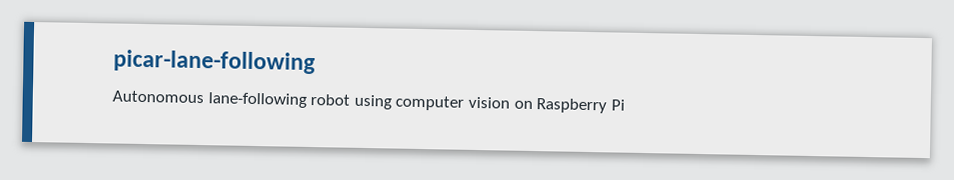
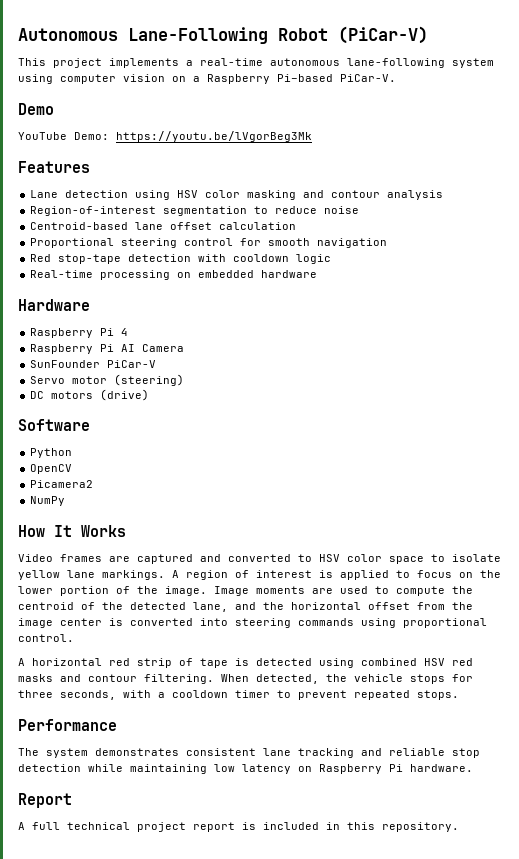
- picar-lane-following
- Autonomous lane-following robot using computer vision on Raspberry Pi
+ Autonomous Lane-Following Robot (PiCar-V)
+ This project implements a real-time autonomous lane-following system using computer vision on a Raspberry Pi–based PiCar-V.
+ Demo
+ YouTube Demo: https://youtu.be/lVgorBeg3Mk
+ Features
+ Lane detection using HSV color masking and contour analysis
+ Region-of-interest segmentation to reduce noise
+ Centroid-based lane offset calculation
+ Proportional steering control for smooth navigation
+ Red stop-tape detection with cooldown logic
+ Real-time processing on embedded hardware
+ Hardware
+ Raspberry Pi 4
+ Raspberry Pi AI Camera
+ SunFounder PiCar-V
+ Servo motor (steering)
+ DC motors (drive)
+ Software
+ Python
+ OpenCV
+ Picamera2
+ NumPy
+ How It Works
+ Video frames are captured and converted to HSV color space to isolate yellow lane markings. A region of interest is applied to focus on the lower portion of the image. Image moments are used to compute the centroid of the detected lane, and the horizontal offset from the image center is converted into steering commands using proportional control.
+ A horizontal red strip of tape is detected using combined HSV red masks and contour filtering. When detected, the vehicle stops for three seconds, with a cooldown timer to prevent repeated stops.
+ Performance
+ The system demonstrates consistent lane tracking and reliable stop detection while maintaining low latency on Raspberry Pi hardware.
+ Report
+ A full technical project report is included in this repository.

